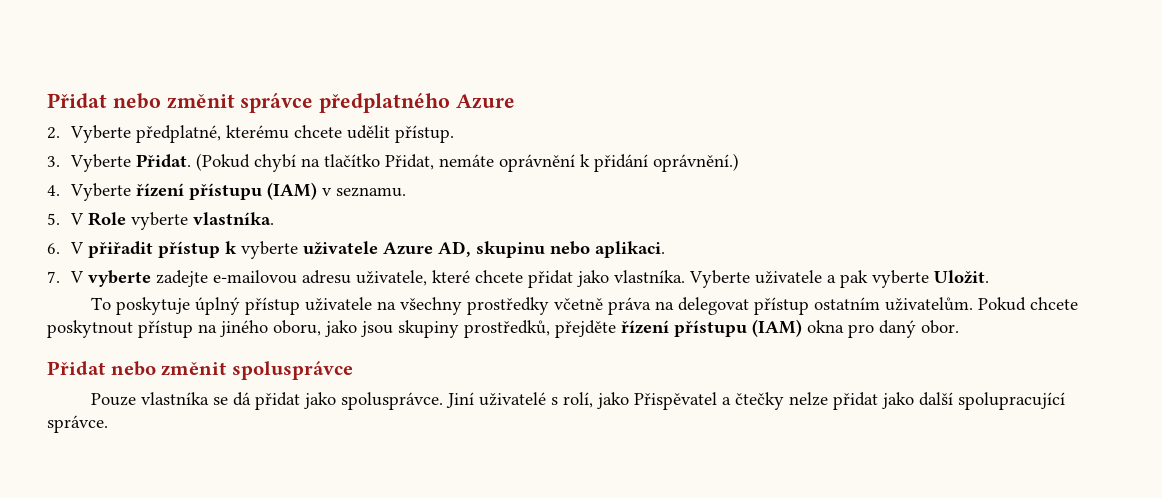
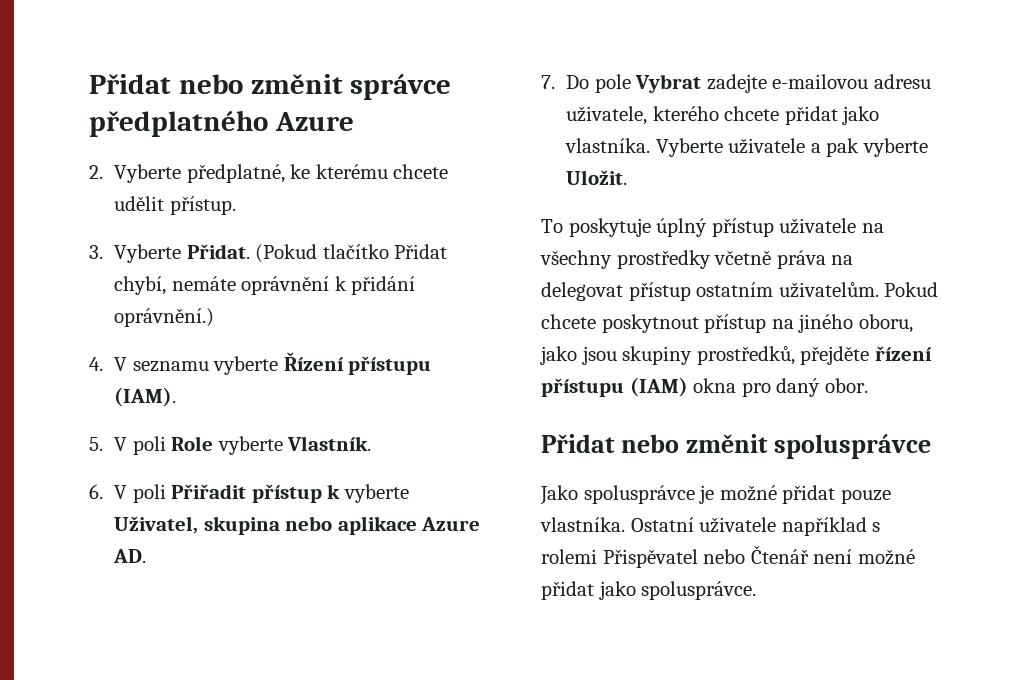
- 2. Vyberte předplatné, kterému chcete udělit přístup.
+ 2. Vyberte předplatné, ke kterému chcete udělit přístup.
- (Pokud chybí na tlačítko Přidat, nemáte oprávnění k přidání oprávnění.)
+ (Pokud tlačítko Přidat chybí, nemáte oprávnění k přidání oprávnění.)
- 4. Vyberte řízení přístupu (IAM) v seznamu.
+ 4. V seznamu vyberte Řízení přístupu (IAM).
- 5. V Role vyberte vlastníka.
+ 5. V poli Role vyberte Vlastník.
- 6. V přiřadit přístup k vyberte uživatele Azure AD, skupinu nebo aplikaci.
- 7. V vyberte zadejte e-mailovou adresu uživatele, které chcete přidat jako vlastníka.
+ 6. V poli Přiřadit přístup k vyberte Uživatel, skupina nebo aplikace Azure AD.
+ 7. Do pole Vybrat zadejte e-mailovou adresu uživatele, kterého chcete přidat jako vlastníka.
- Pouze vlastníka se dá přidat jako spolusprávce. Jiní uživatelé s rolí, jako Přispěvatel a čtečky nelze přidat jako další spolupracující správce.
+ Jako spolusprávce je možné přidat pouze vlastníka. Ostatní uživatele například s rolemi Přispěvatel nebo Čtenář není možné přidat jako spolusprávce.

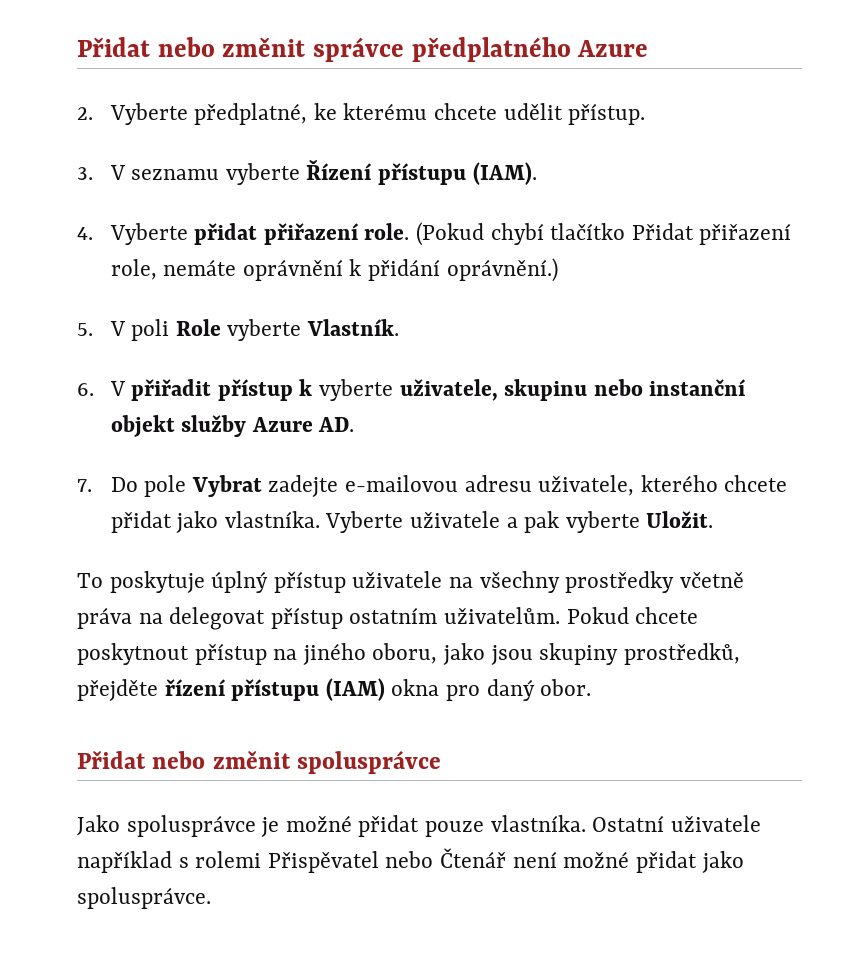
- 3. Vyberte Přidat. (Pokud tlačítko Přidat chybí, nemáte oprávnění k přidání oprávnění.)
- 4. V seznamu vyberte Řízení přístupu (IAM).
+ 3. V seznamu vyberte Řízení přístupu (IAM).
+ 4. Vyberte přidat přiřazení role. (Pokud chybí tlačítko Přidat přiřazení role, nemáte oprávnění k přidání oprávnění.)
- 6. V poli Přiřadit přístup k vyberte Uživatel, skupina nebo aplikace Azure AD.
+ 6. V přiřadit přístup k vyberte uživatele, skupinu nebo instanční objekt služby Azure AD.

